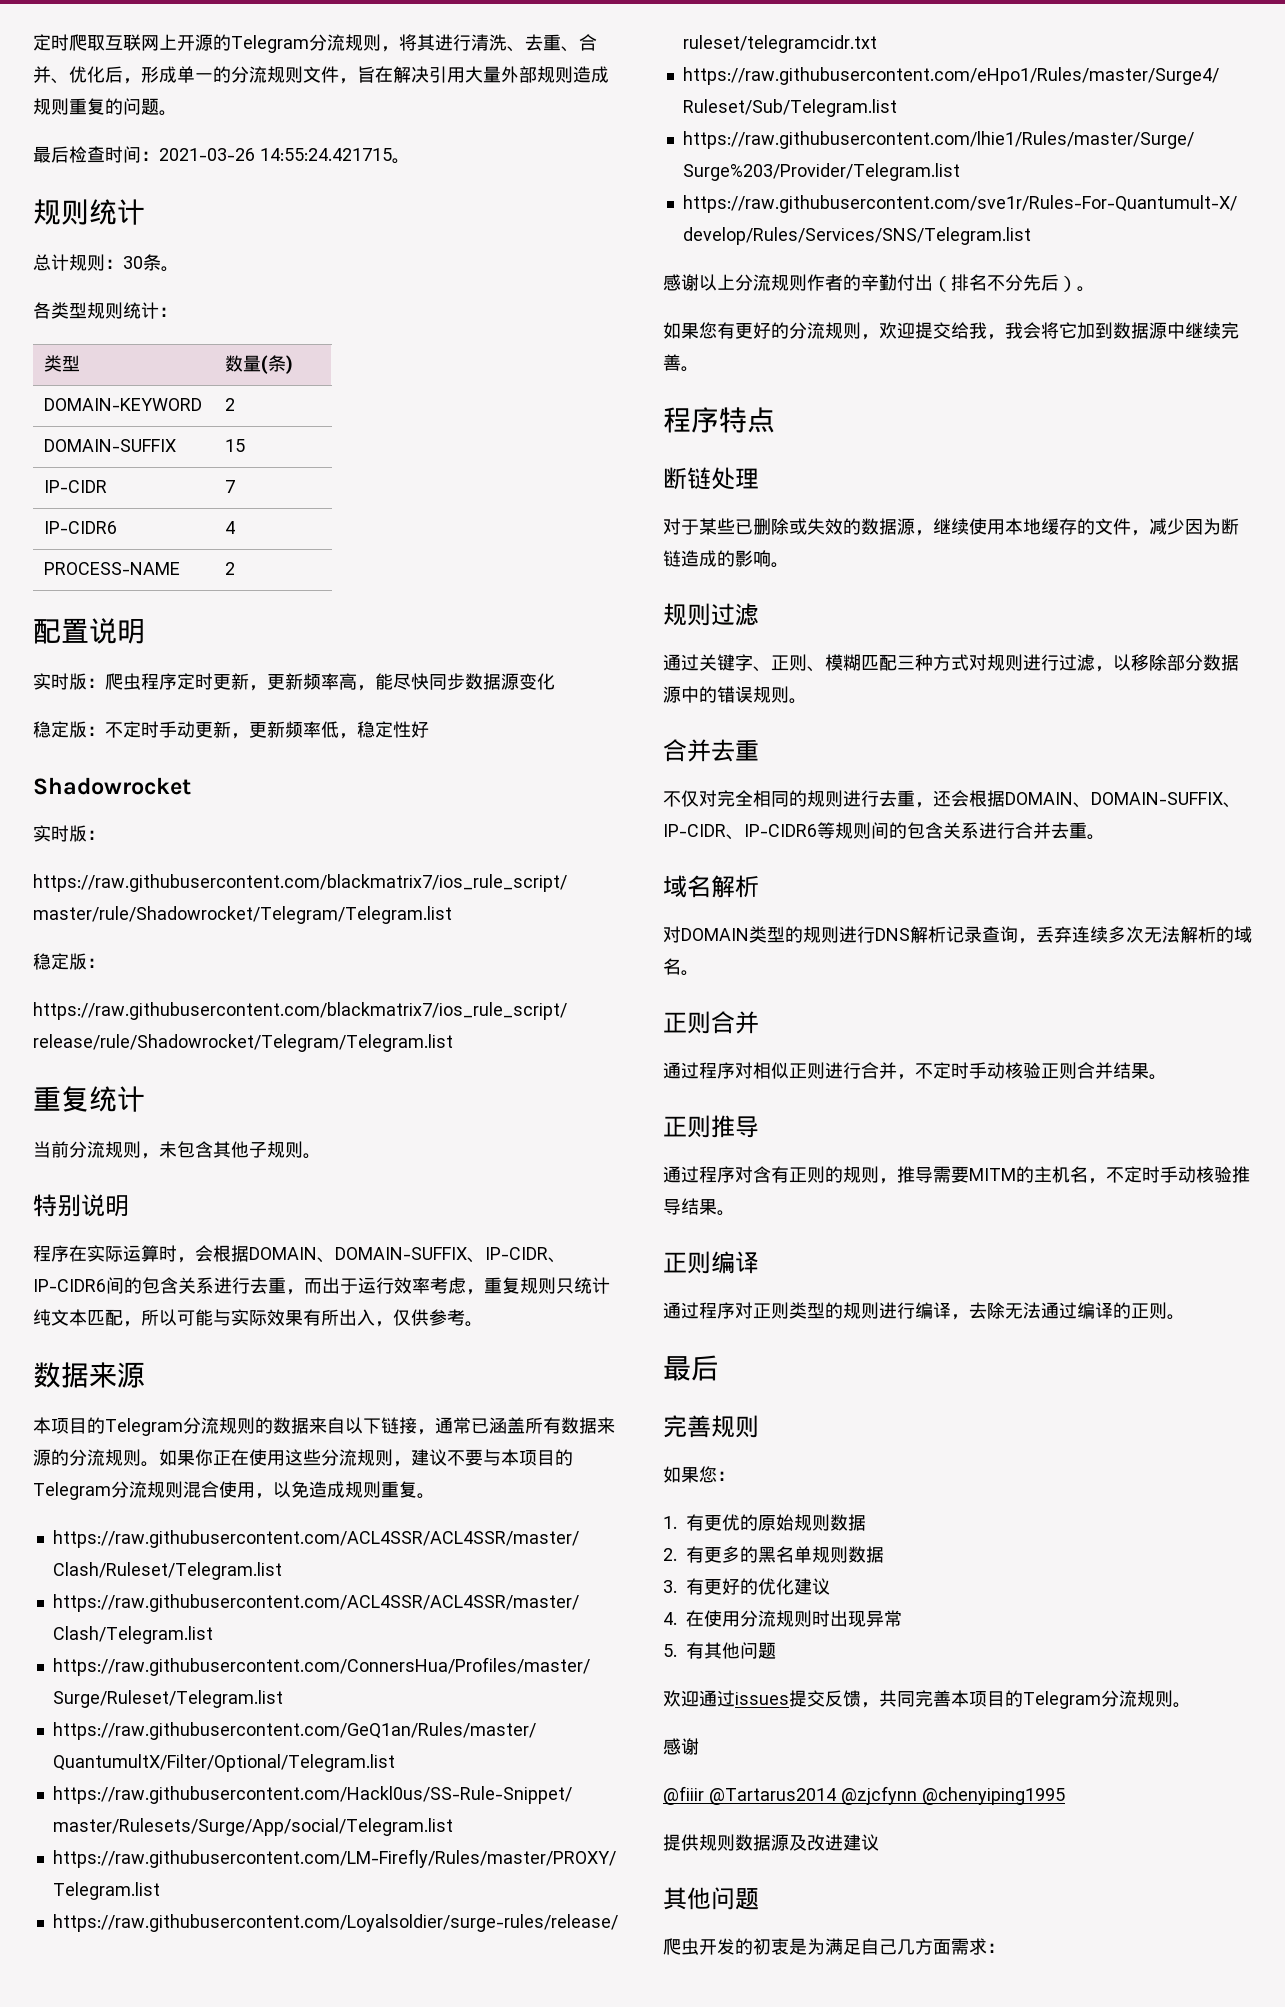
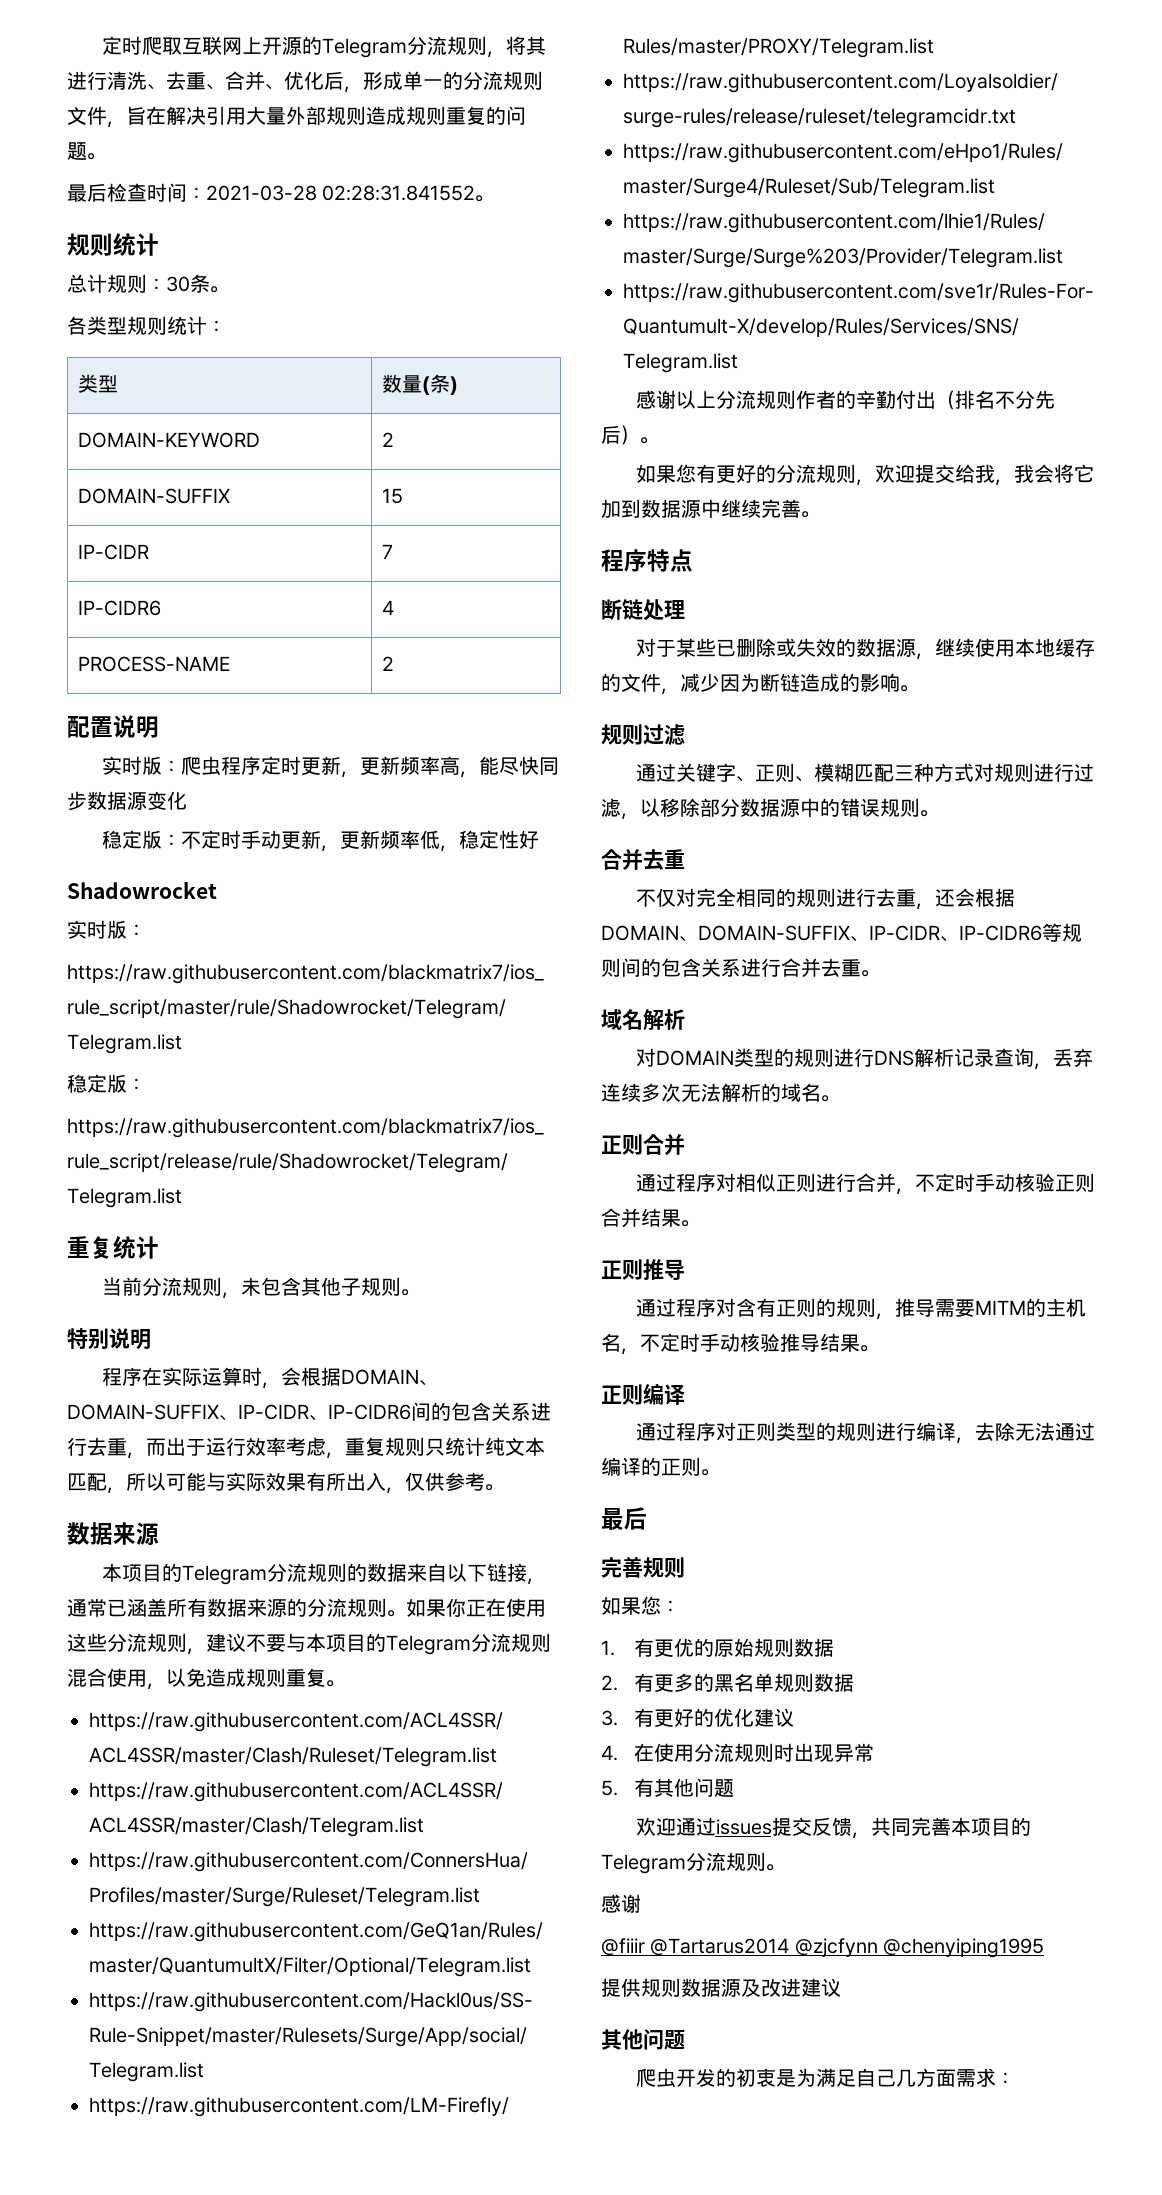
- 最后检查时间：2021-03-26 14:55:24.421715。
+ 最后检查时间：2021-03-28 02:28:31.841552。

